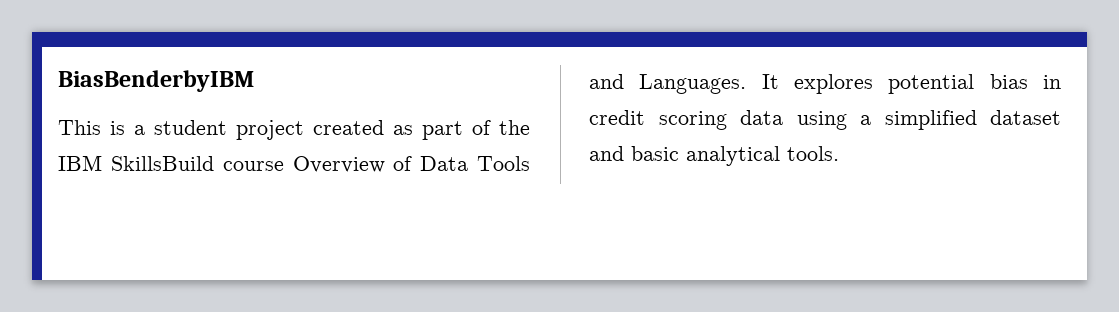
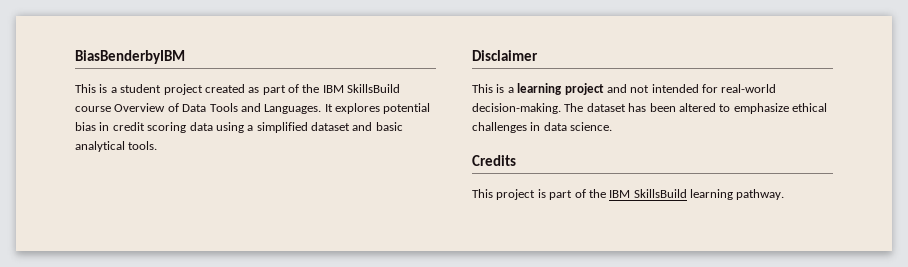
+ Disclaimer
+ This is a learning project and not intended for real-world decision-making. The dataset has been altered to emphasize ethical challenges in data science.
+ Credits
+ This project is part of the IBM SkillsBuild learning pathway.

